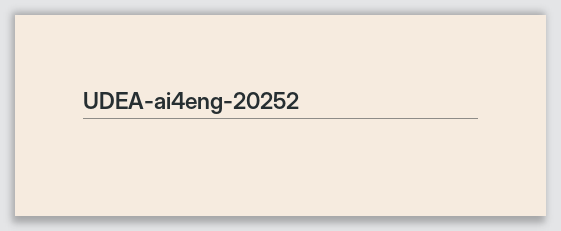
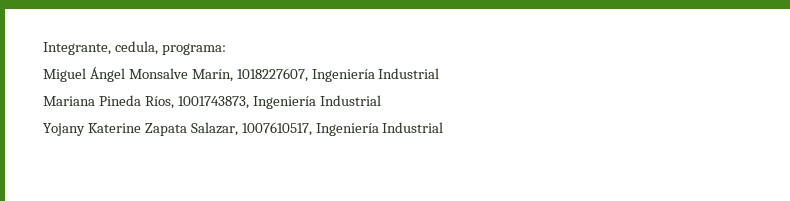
- UDEA-ai4eng-20252
+ Integrante, cedula, programa:
+ Miguel Ángel Monsalve Marín, 1018227607, Ingeniería Industrial
+ Mariana Pineda Ríos, 1001743873, Ingeniería Industrial
+ Yojany Katerine Zapata Salazar, 1007610517, Ingeniería Industrial

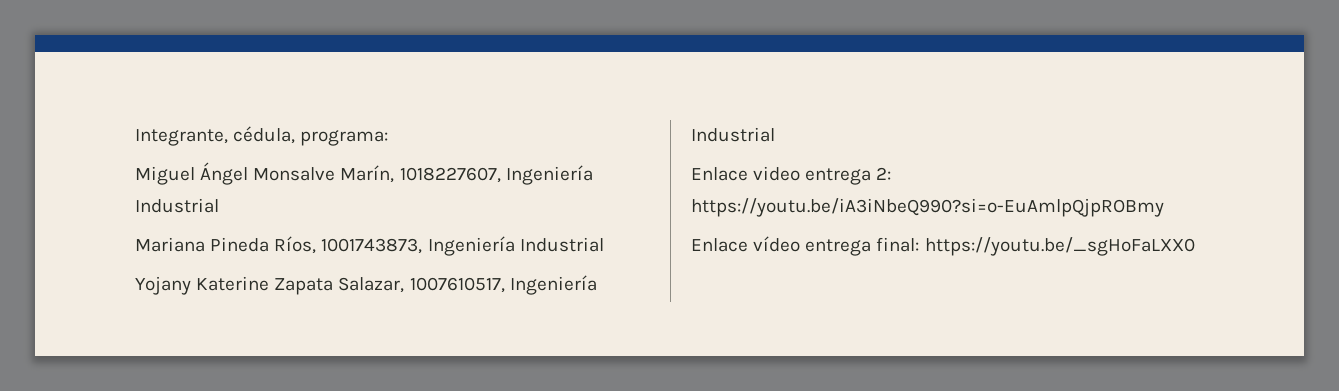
- Integrante, cedula, programa:
+ Integrante, cédula, programa:
+ Enlace video entrega 2: https://youtu.be/iA3iNbeQ990?si=o-EuAmlpQjpROBmy
+ Enlace vídeo entrega final: https://youtu.be/_sgHoFaLXX0

